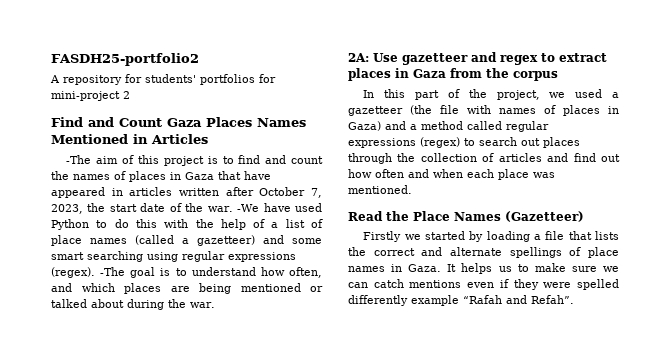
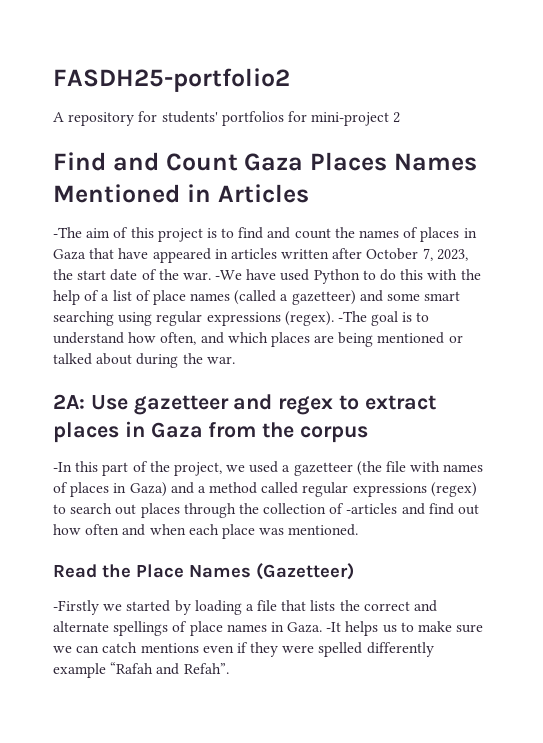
- In this part of the project, we used a gazetteer (the file with names of places in Gaza) and a method called regular expressions (regex) to search out places through the collection of articles and find out how often and when each place was mentioned.
+ -In this part of the project, we used a gazetteer (the file with names of places in Gaza) and a method called regular expressions (regex) to search out places through the collection of -articles and find out how often and when each place was mentioned.
- Firstly we started by loading a file that lists the correct and alternate spellings of place names in Gaza.
+ -Firstly we started by loading a file that lists the correct and alternate spellings of place names in Gaza.
- It helps us to make sure we can catch mentions even if they were spelled differently example “Rafah and Refah”.
+ -It helps us to make sure we can catch mentions even if they were spelled differently example “Rafah and Refah”.

